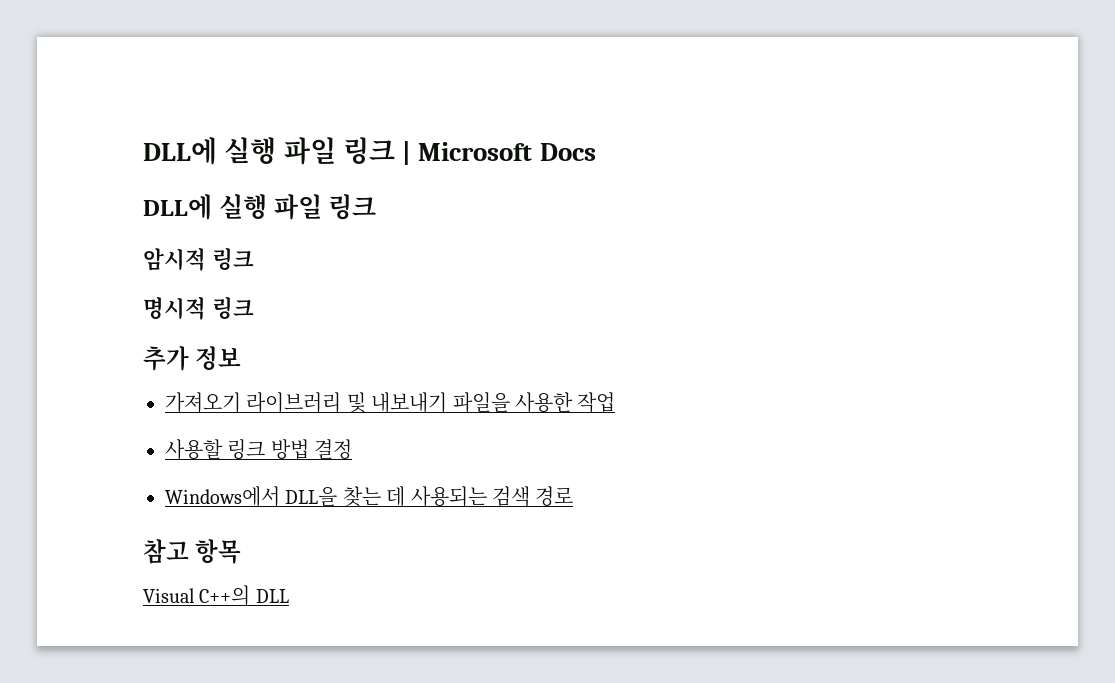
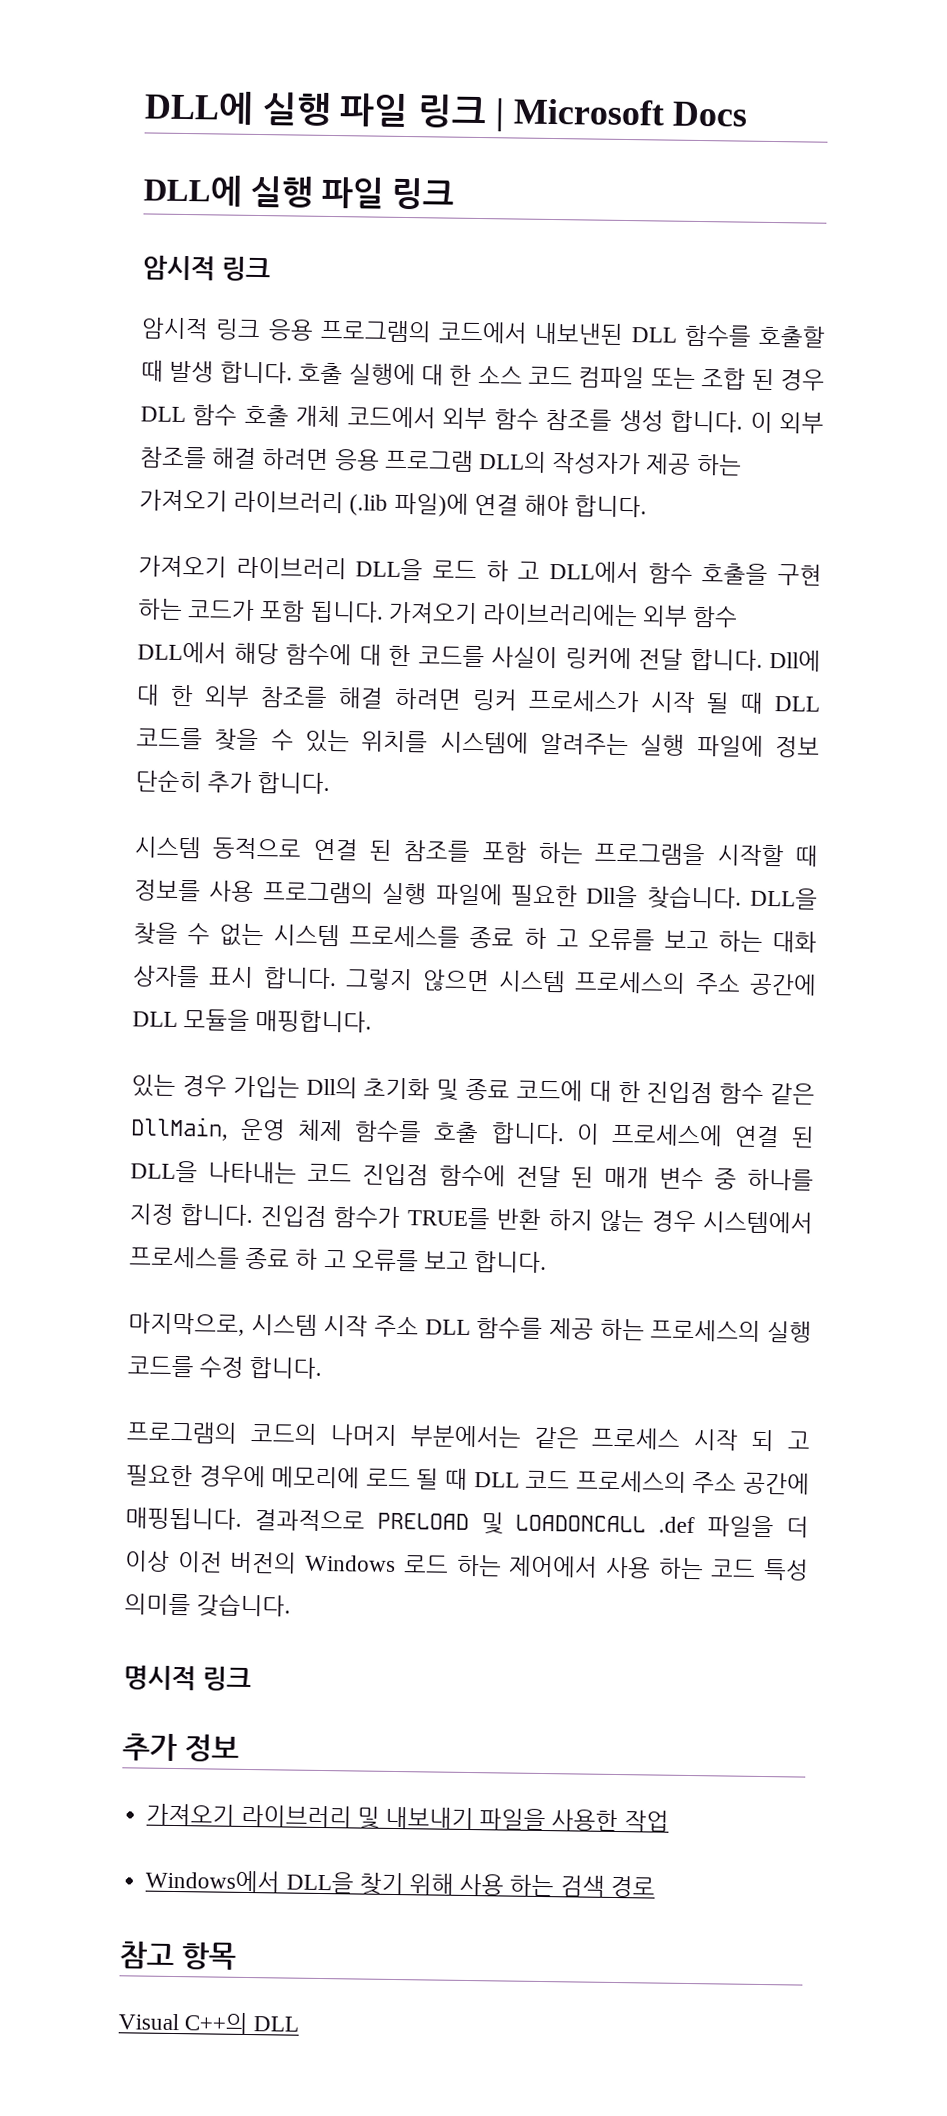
+ 암시적 링크 응용 프로그램의 코드에서 내보낸된 DLL 함수를 호출할 때 발생 합니다. 호출 실행에 대 한 소스 코드 컴파일 또는 조합 된 경우 DLL 함수 호출 개체 코드에서 외부 함수 참조를 생성 합니다. 이 외부 참조를 해결 하려면 응용 프로그램 DLL의 작성자가 제공 하는 가져오기 라이브러리 (.lib 파일)에 연결 해야 합니다.
+ 가져오기 라이브러리 DLL을 로드 하 고 DLL에서 함수 호출을 구현 하는 코드가 포함 됩니다. 가져오기 라이브러리에는 외부 함수 DLL에서 해당 함수에 대 한 코드를 사실이 링커에 전달 합니다. Dll에 대 한 외부 참조를 해결 하려면 링커 프로세스가 시작 될 때 DLL 코드를 찾을 수 있는 위치를 시스템에 알려주는 실행 파일에 정보 단순히 추가 합니다.
+ 시스템 동적으로 연결 된 참조를 포함 하는 프로그램을 시작할 때 정보를 사용 프로그램의 실행 파일에 필요한 Dll을 찾습니다. DLL을 찾을 수 없는 시스템 프로세스를 종료 하 고 오류를 보고 하는 대화 상자를 표시 합니다. 그렇지 않으면 시스템 프로세스의 주소 공간에 DLL 모듈을 매핑합니다.
+ 있는 경우 가입는 Dll의 초기화 및 종료 코드에 대 한 진입점 함수 같은 DllMain, 운영 체제 함수를 호출 합니다. 이 프로세스에 연결 된 DLL을 나타내는 코드 진입점 함수에 전달 된 매개 변수 중 하나를 지정 합니다. 진입점 함수가 TRUE를 반환 하지 않는 경우 시스템에서 프로세스를 종료 하 고 오류를 보고 합니다.
+ 마지막으로, 시스템 시작 주소 DLL 함수를 제공 하는 프로세스의 실행 코드를 수정 합니다.
+ 프로그램의 코드의 나머지 부분에서는 같은 프로세스 시작 되 고 필요한 경우에 메모리에 로드 될 때 DLL 코드 프로세스의 주소 공간에 매핑됩니다. 결과적으로 PRELOAD 및 LOADONCALL .def 파일을 더 이상 이전 버전의 Windows 로드 하는 제어에서 사용 하는 코드 특성 의미를 갖습니다.
- 사용할 링크 방법 결정
- Windows에서 DLL을 찾는 데 사용되는 검색 경로
+ Windows에서 DLL을 찾기 위해 사용 하는 검색 경로

